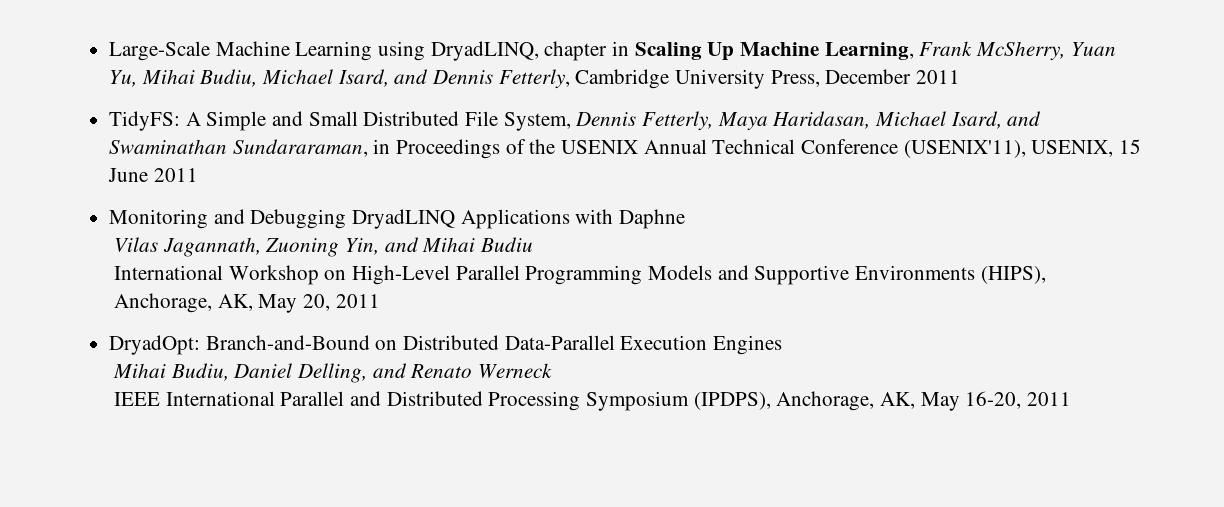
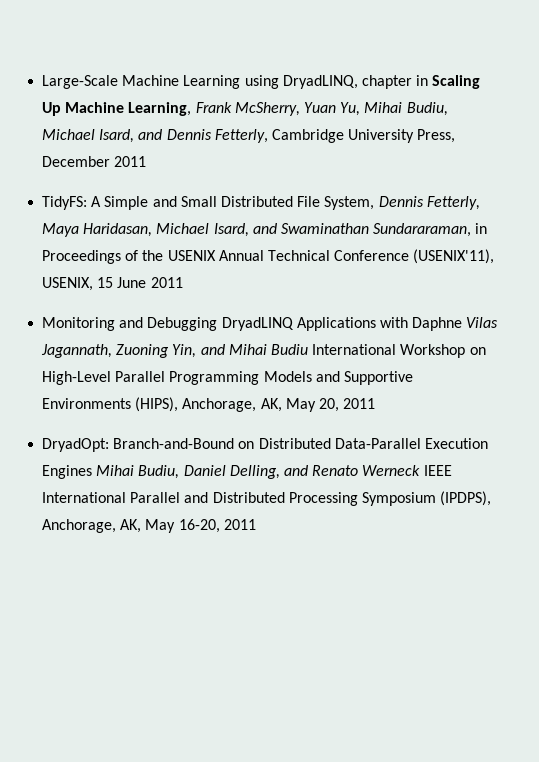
- Monitoring and Debugging DryadLINQ Applications with Daphne
- Vilas Jagannath, Zuoning Yin, and Mihai Budiu
- International Workshop on High-Level Parallel Programming Models and Supportive Environments (HIPS), Anchorage, AK, May 20, 2011
+ Monitoring and Debugging DryadLINQ Applications with Daphne Vilas Jagannath, Zuoning Yin, and Mihai Budiu International Workshop on High-Level Parallel Programming Models and Supportive Environments (HIPS), Anchorage, AK, May 20, 2011
- DryadOpt: Branch-and-Bound on Distributed Data-Parallel Execution Engines
- Mihai Budiu, Daniel Delling, and Renato Werneck
- IEEE International Parallel and Distributed Processing Symposium (IPDPS), Anchorage, AK, May 16-20, 2011
+ DryadOpt: Branch-and-Bound on Distributed Data-Parallel Execution Engines Mihai Budiu, Daniel Delling, and Renato Werneck IEEE International Parallel and Distributed Processing Symposium (IPDPS), Anchorage, AK, May 16-20, 2011

